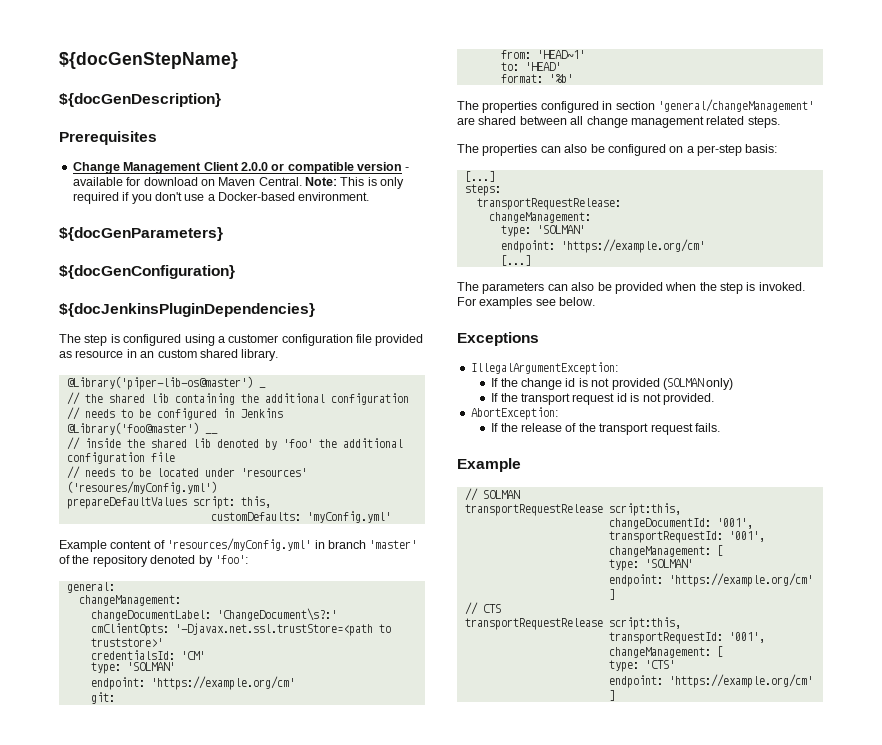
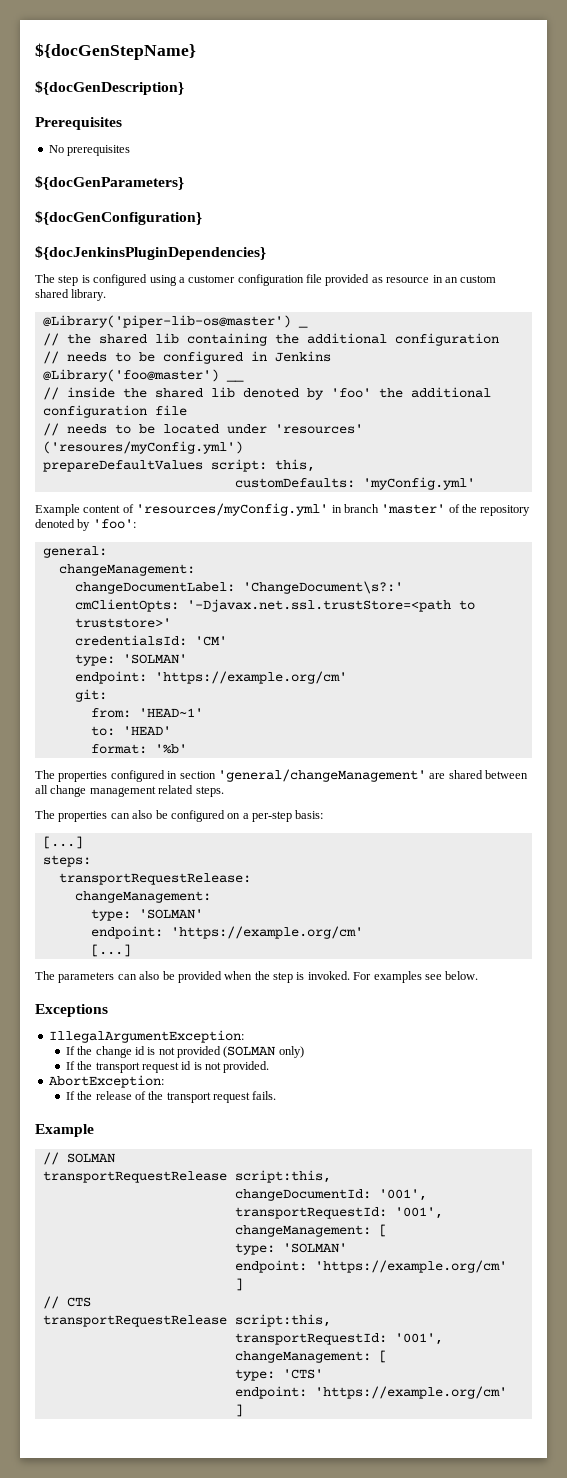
- Change Management Client 2.0.0 or compatible version - available for download on Maven Central. Note: This is only required if you don't use a Docker-based environment.
+ No prerequisites

